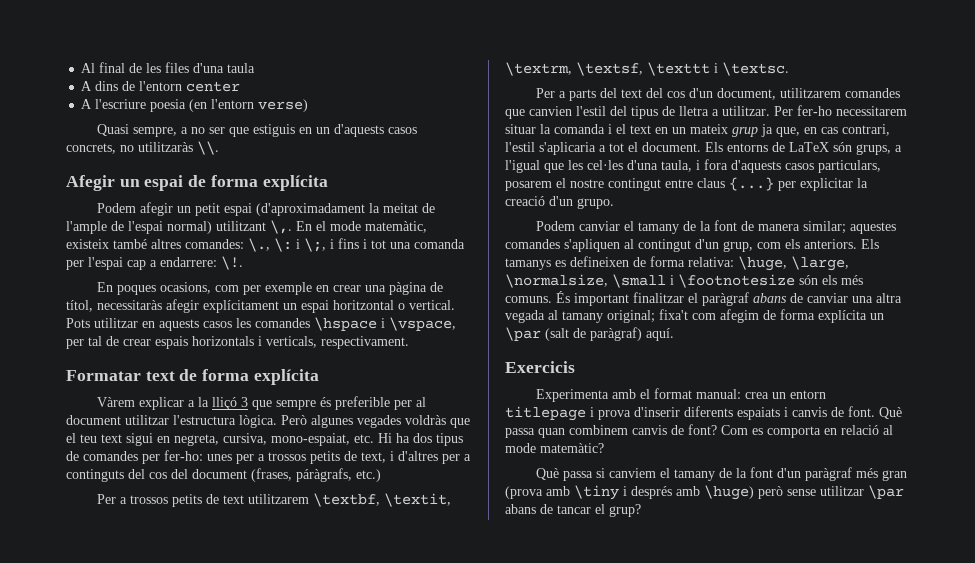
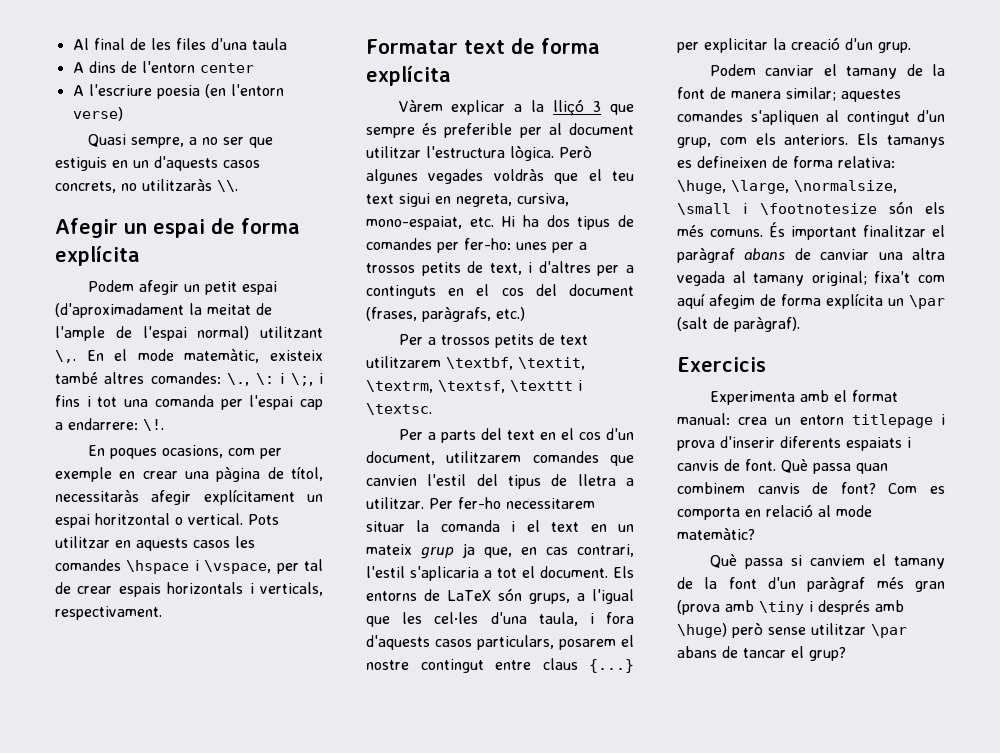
- Però algunes vegades voldràs que el teu text sigui en negreta, cursiva, mono-espaiat, etc. Hi ha dos tipus de comandes per fer-ho: unes per a trossos petits de text, i d'altres per a continguts del cos del document (frases, páràgrafs, etc.)
+ Però algunes vegades voldràs que el teu text sigui en negreta, cursiva, mono-espaiat, etc. Hi ha dos tipus de comandes per fer-ho: unes per a trossos petits de text, i d'altres per a continguts en el cos del document (frases, paràgrafs, etc.)
- Per a parts del text del cos d'un document, utilitzarem comandes que canvien l'estil del tipus de lletra a utilitzar.
+ Per a parts del text en el cos d'un document, utilitzarem comandes que canvien l'estil del tipus de lletra a utilitzar.
- Els entorns de LaTeX són grups, a l'igual que les cel·les d'una taula, i fora d'aquests casos particulars, posarem el nostre contingut entre claus {...} per explicitar la creació d'un grupo.
+ Els entorns de LaTeX són grups, a l'igual que les cel·les d'una taula, i fora d'aquests casos particulars, posarem el nostre contingut entre claus {...} per explicitar la creació d'un grup.
- És important finalitzar el paràgraf abans de canviar una altra vegada al tamany original; fixa't com afegim de forma explícita un \par (salt de paràgraf) aquí.
+ És important finalitzar el paràgraf abans de canviar una altra vegada al tamany original; fixa't com aquí afegim de forma explícita un \par (salt de paràgraf).

